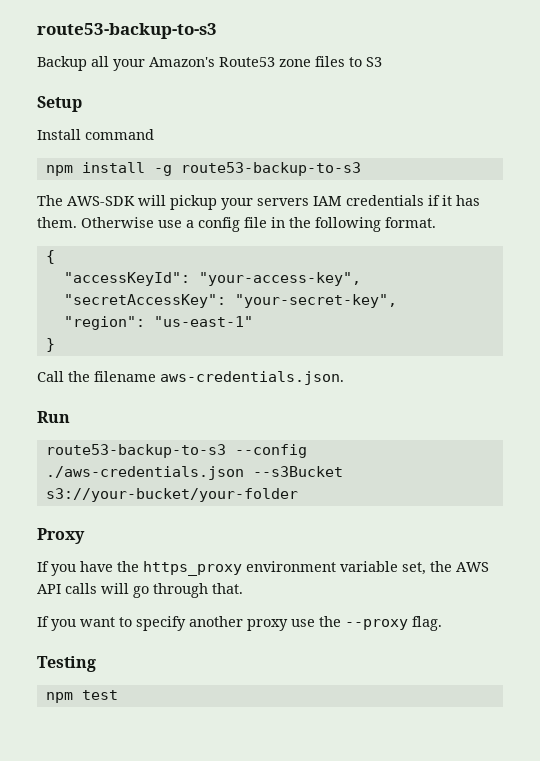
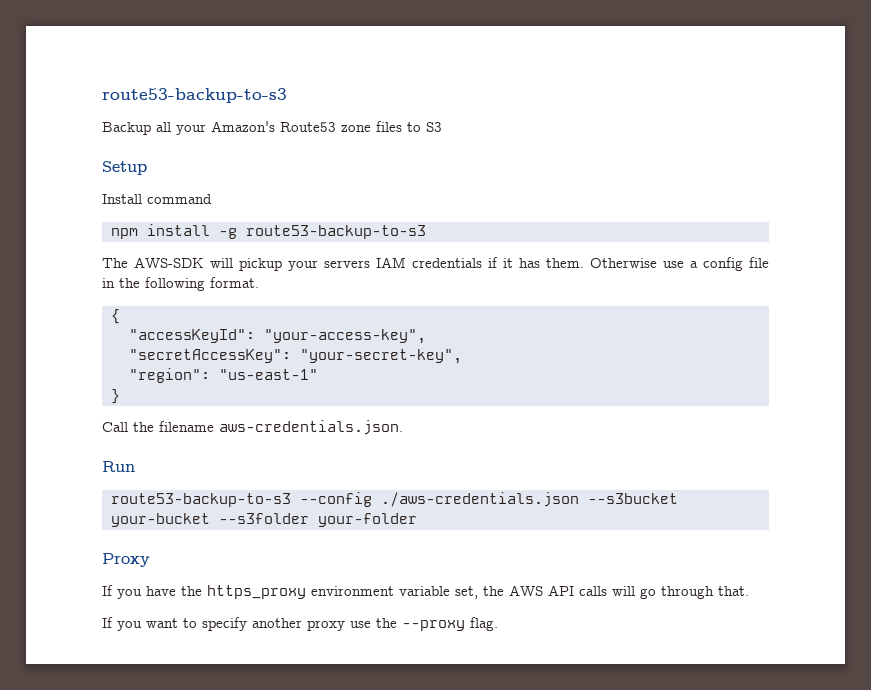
- route53-backup-to-s3 --config ./aws-credentials.json --s3Bucket s3://your-bucket/your-folder
+ route53-backup-to-s3 --config ./aws-credentials.json --s3bucket your-bucket --s3folder your-folder
- Testing
- npm test

